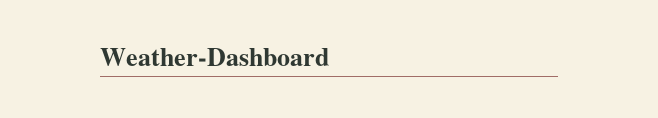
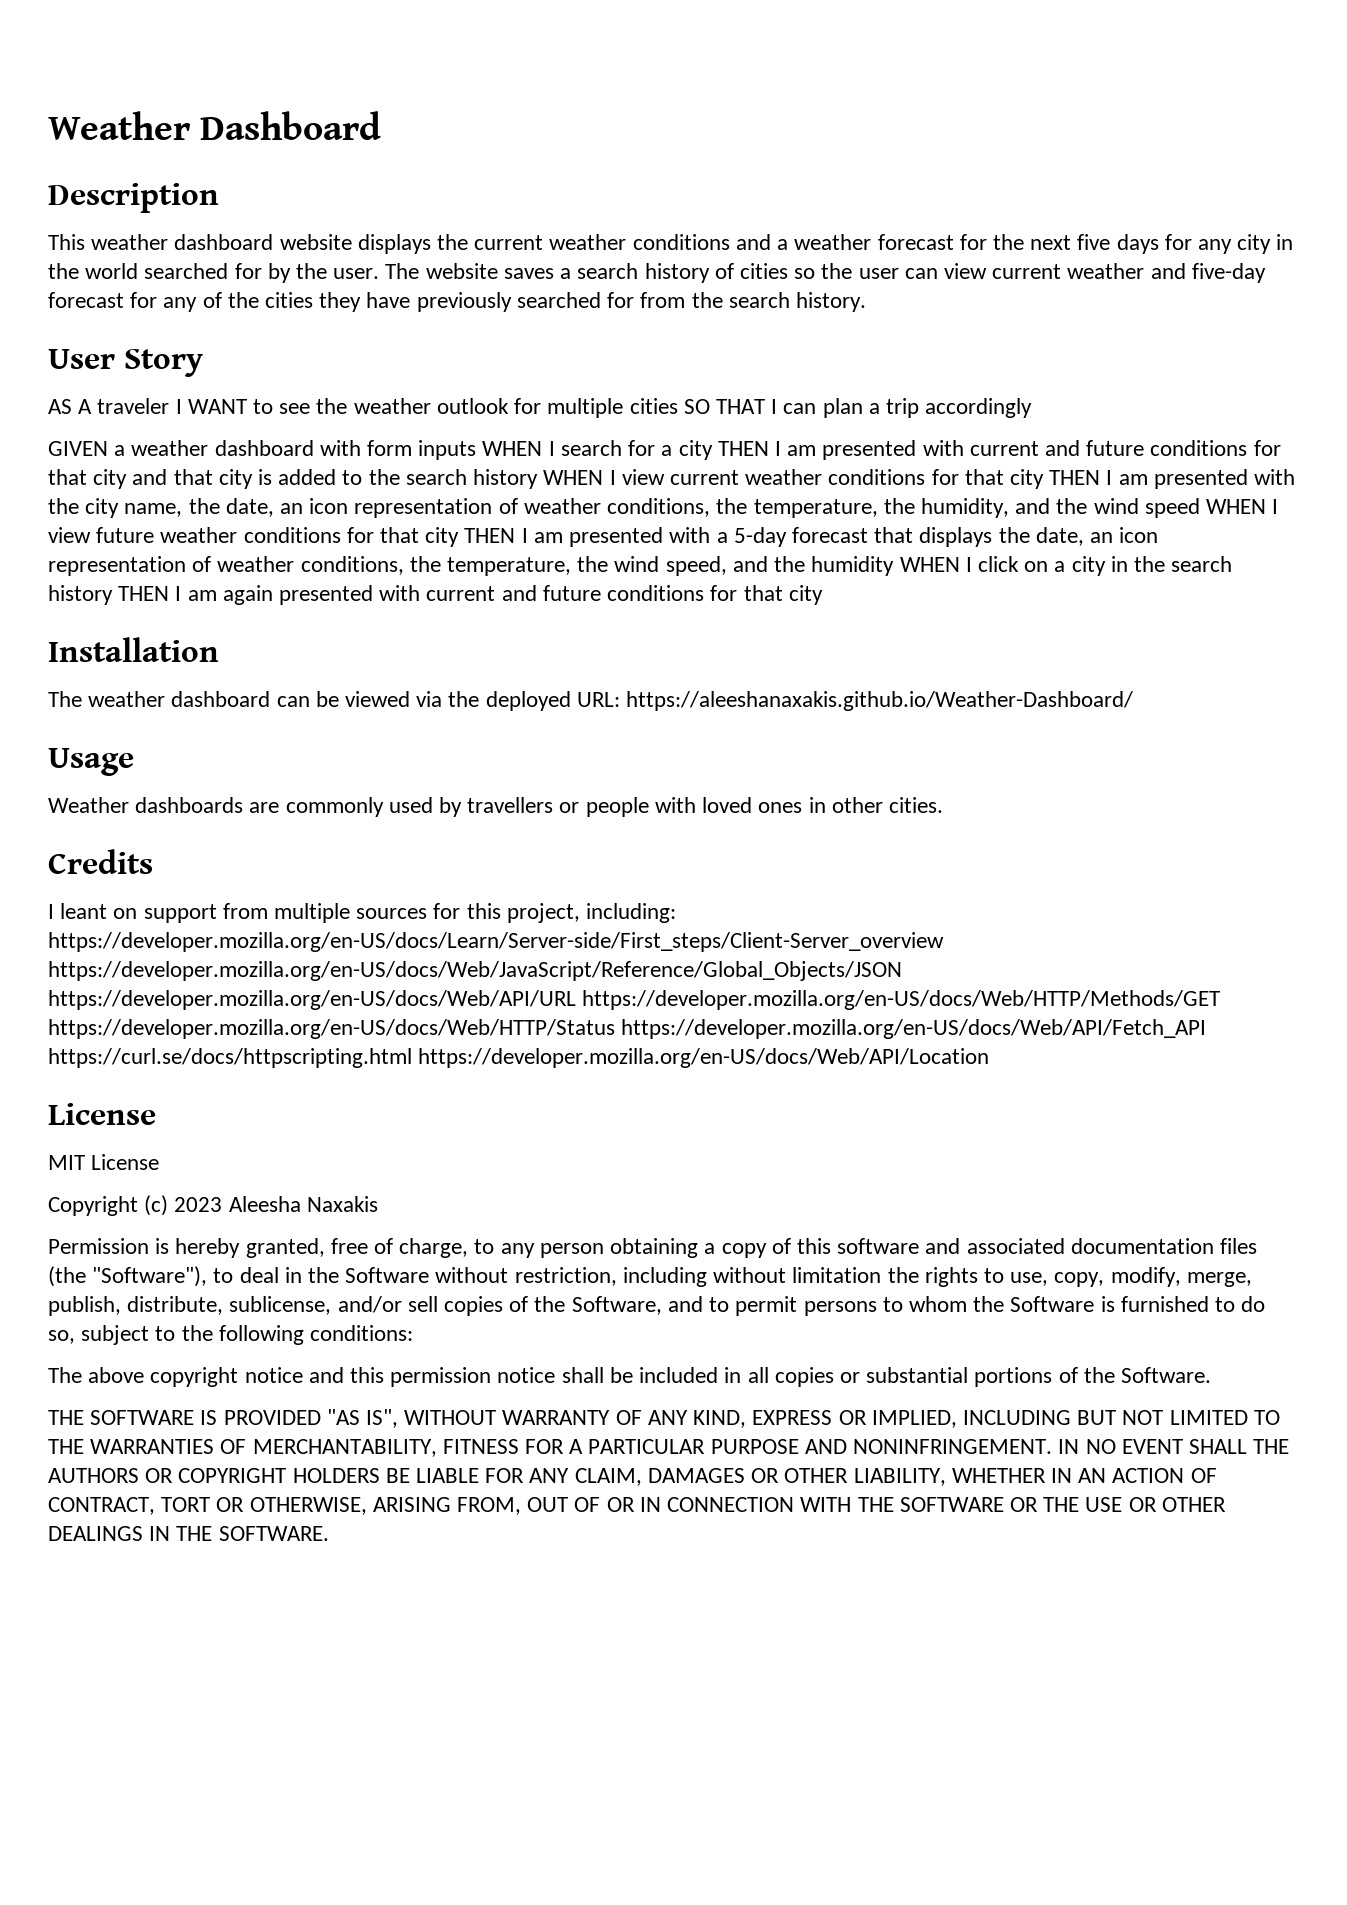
- Weather-Dashboard
+ Weather Dashboard
+ Description
+ This weather dashboard website displays the current weather conditions and a weather forecast for the next five days for any city in the world searched for by the user. The website saves a search history of cities so the user can view current weather and five-day forecast for any of the cities they have previously searched for from the search history.
+ User Story
+ AS A traveler I WANT to see the weather outlook for multiple cities SO THAT I can plan a trip accordingly
+ GIVEN a weather dashboard with form inputs WHEN I search for a city THEN I am presented with current and future conditions for that city and that city is added to the search history WHEN I view current weather conditions for that city THEN I am presented with the city name, the date, an icon representation of weather conditions, the temperature, the humidity, and the wind speed WHEN I view future weather conditions for that city THEN I am presented with a 5-day forecast that displays the date, an icon representation of weather conditions, the temperature, the wind speed, and the humidity WHEN I click on a city in the search history THEN I am again presented with current and future conditions for that city
+ Installation
+ The weather dashboard can be viewed via the deployed URL: https://aleeshanaxakis.github.io/Weather-Dashboard/
+ Usage
+ Weather dashboards are commonly used by travellers or people with loved ones in other cities.
+ Credits
+ I leant on support from multiple sources for this project, including: https://developer.mozilla.org/en-US/docs/Learn/Server-side/First_steps/Client-Server_overview https://developer.mozilla.org/en-US/docs/Web/JavaScript/Reference/Global_Objects/JSON https://developer.mozilla.org/en-US/docs/Web/API/URL https://developer.mozilla.org/en-US/docs/Web/HTTP/Methods/GET https://developer.mozilla.org/en-US/docs/Web/HTTP/Status https://developer.mozilla.org/en-US/docs/Web/API/Fetch_API https://curl.se/docs/httpscripting.html https://developer.mozilla.org/en-US/docs/Web/API/Location
+ License
+ MIT License
+ Copyright (c) 2023 Aleesha Naxakis
+ Permission is hereby granted, free of charge, to any person obtaining a copy of this software and associated documentation files (the "Software"), to deal in the Software without restriction, including without limitation the rights to use, copy, modify, merge, publish, distribute, sublicense, and/or sell copies of the Software, and to permit persons to whom the Software is furnished to do so, subject to the following conditions:
+ The above copyright notice and this permission notice shall be included in all copies or substantial portions of the Software.
+ THE SOFTWARE IS PROVIDED "AS IS", WITHOUT WARRANTY OF ANY KIND, EXPRESS OR IMPLIED, INCLUDING BUT NOT LIMITED TO THE WARRANTIES OF MERCHANTABILITY, FITNESS FOR A PARTICULAR PURPOSE AND NONINFRINGEMENT. IN NO EVENT SHALL THE AUTHORS OR COPYRIGHT HOLDERS BE LIABLE FOR ANY CLAIM, DAMAGES OR OTHER LIABILITY, WHETHER IN AN ACTION OF CONTRACT, TORT OR OTHERWISE, ARISING FROM, OUT OF OR IN CONNECTION WITH THE SOFTWARE OR THE USE OR OTHER DEALINGS IN THE SOFTWARE.

